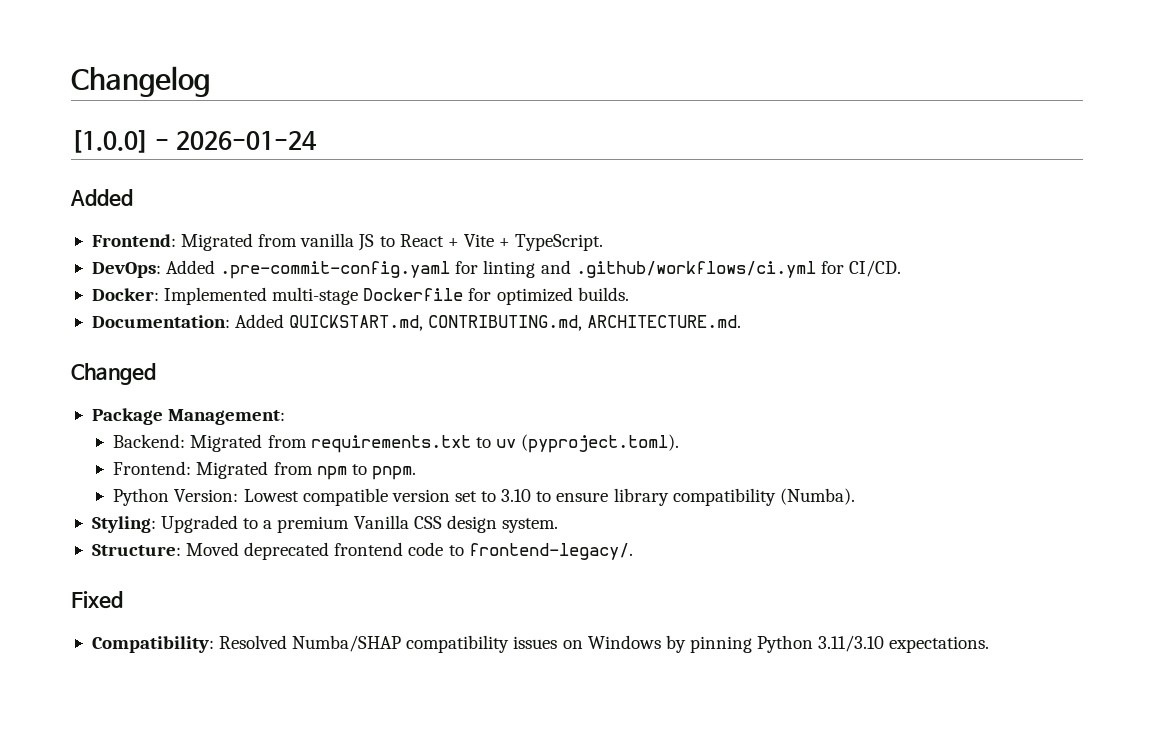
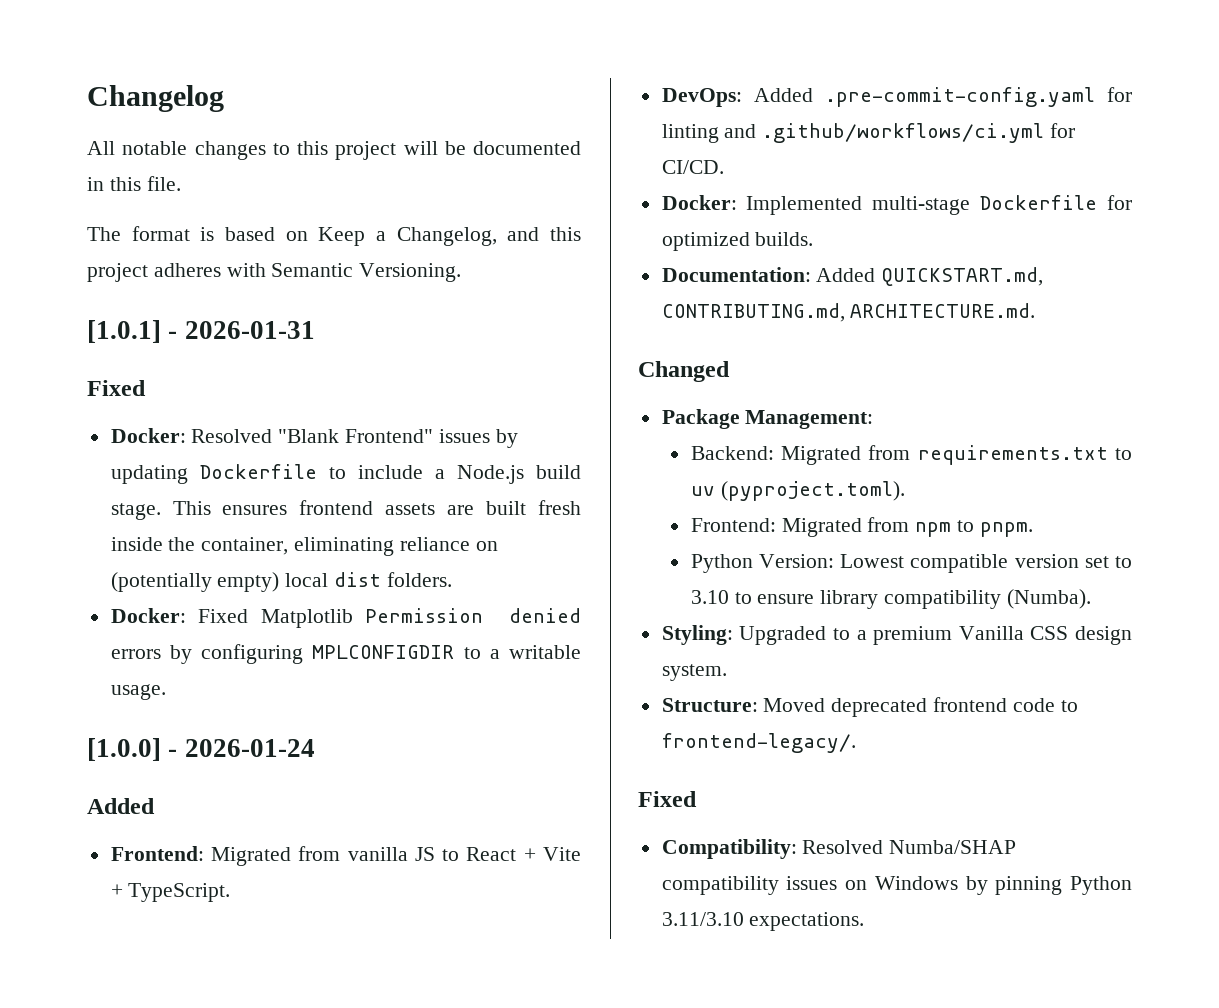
+ All notable changes to this project will be documented in this file.
+ The format is based on Keep a Changelog, and this project adheres with Semantic Versioning.
+ [1.0.1] - 2026-01-31
+ Fixed
+ Docker: Resolved "Blank Frontend" issues by updating Dockerfile to include a Node.js build stage. This ensures frontend assets are built fresh inside the container, eliminating reliance on (potentially empty) local dist folders.
+ Docker: Fixed Matplotlib Permission denied errors by configuring MPLCONFIGDIR to a writable usage.

